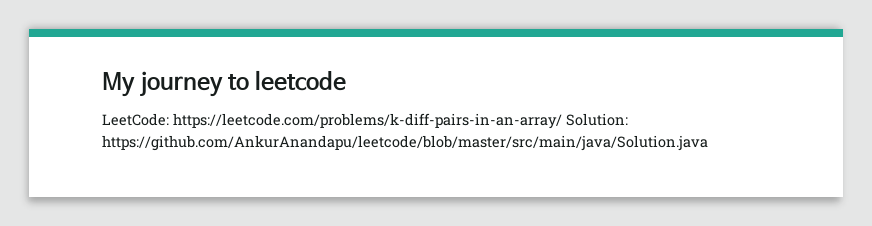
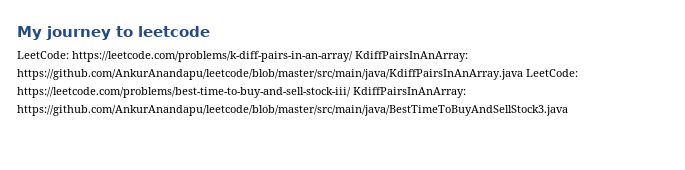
- LeetCode: https://leetcode.com/problems/k-diff-pairs-in-an-array/ Solution: https://github.com/AnkurAnandapu/leetcode/blob/master/src/main/java/Solution.java
+ LeetCode: https://leetcode.com/problems/k-diff-pairs-in-an-array/ KdiffPairsInAnArray: https://github.com/AnkurAnandapu/leetcode/blob/master/src/main/java/KdiffPairsInAnArray.java LeetCode: https://leetcode.com/problems/best-time-to-buy-and-sell-stock-iii/ KdiffPairsInAnArray: https://github.com/AnkurAnandapu/leetcode/blob/master/src/main/java/BestTimeToBuyAndSellStock3.java

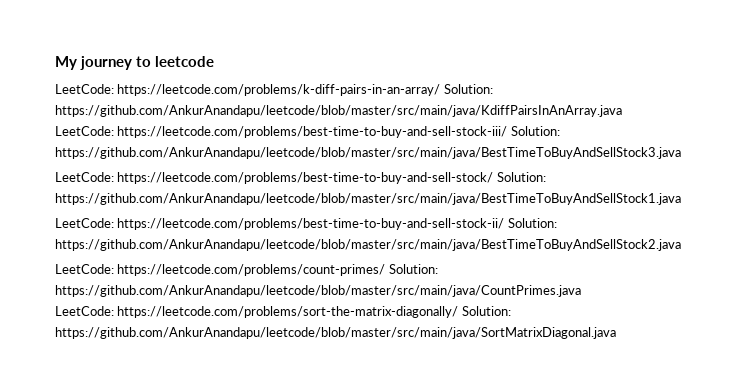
- LeetCode: https://leetcode.com/problems/k-diff-pairs-in-an-array/ KdiffPairsInAnArray: https://github.com/AnkurAnandapu/leetcode/blob/master/src/main/java/KdiffPairsInAnArray.java LeetCode: https://leetcode.com/problems/best-time-to-buy-and-sell-stock-iii/ KdiffPairsInAnArray: https://github.com/AnkurAnandapu/leetcode/blob/master/src/main/java/BestTimeToBuyAndSellStock3.java
+ LeetCode: https://leetcode.com/problems/k-diff-pairs-in-an-array/ Solution: https://github.com/AnkurAnandapu/leetcode/blob/master/src/main/java/KdiffPairsInAnArray.java
+ LeetCode: https://leetcode.com/problems/best-time-to-buy-and-sell-stock-iii/ Solution: https://github.com/AnkurAnandapu/leetcode/blob/master/src/main/java/BestTimeToBuyAndSellStock3.java
+ LeetCode: https://leetcode.com/problems/best-time-to-buy-and-sell-stock/ Solution: https://github.com/AnkurAnandapu/leetcode/blob/master/src/main/java/BestTimeToBuyAndSellStock1.java
+ LeetCode: https://leetcode.com/problems/best-time-to-buy-and-sell-stock-ii/ Solution: https://github.com/AnkurAnandapu/leetcode/blob/master/src/main/java/BestTimeToBuyAndSellStock2.java
+ LeetCode: https://leetcode.com/problems/count-primes/ Solution: https://github.com/AnkurAnandapu/leetcode/blob/master/src/main/java/CountPrimes.java
+ LeetCode: https://leetcode.com/problems/sort-the-matrix-diagonally/ Solution: https://github.com/AnkurAnandapu/leetcode/blob/master/src/main/java/SortMatrixDiagonal.java

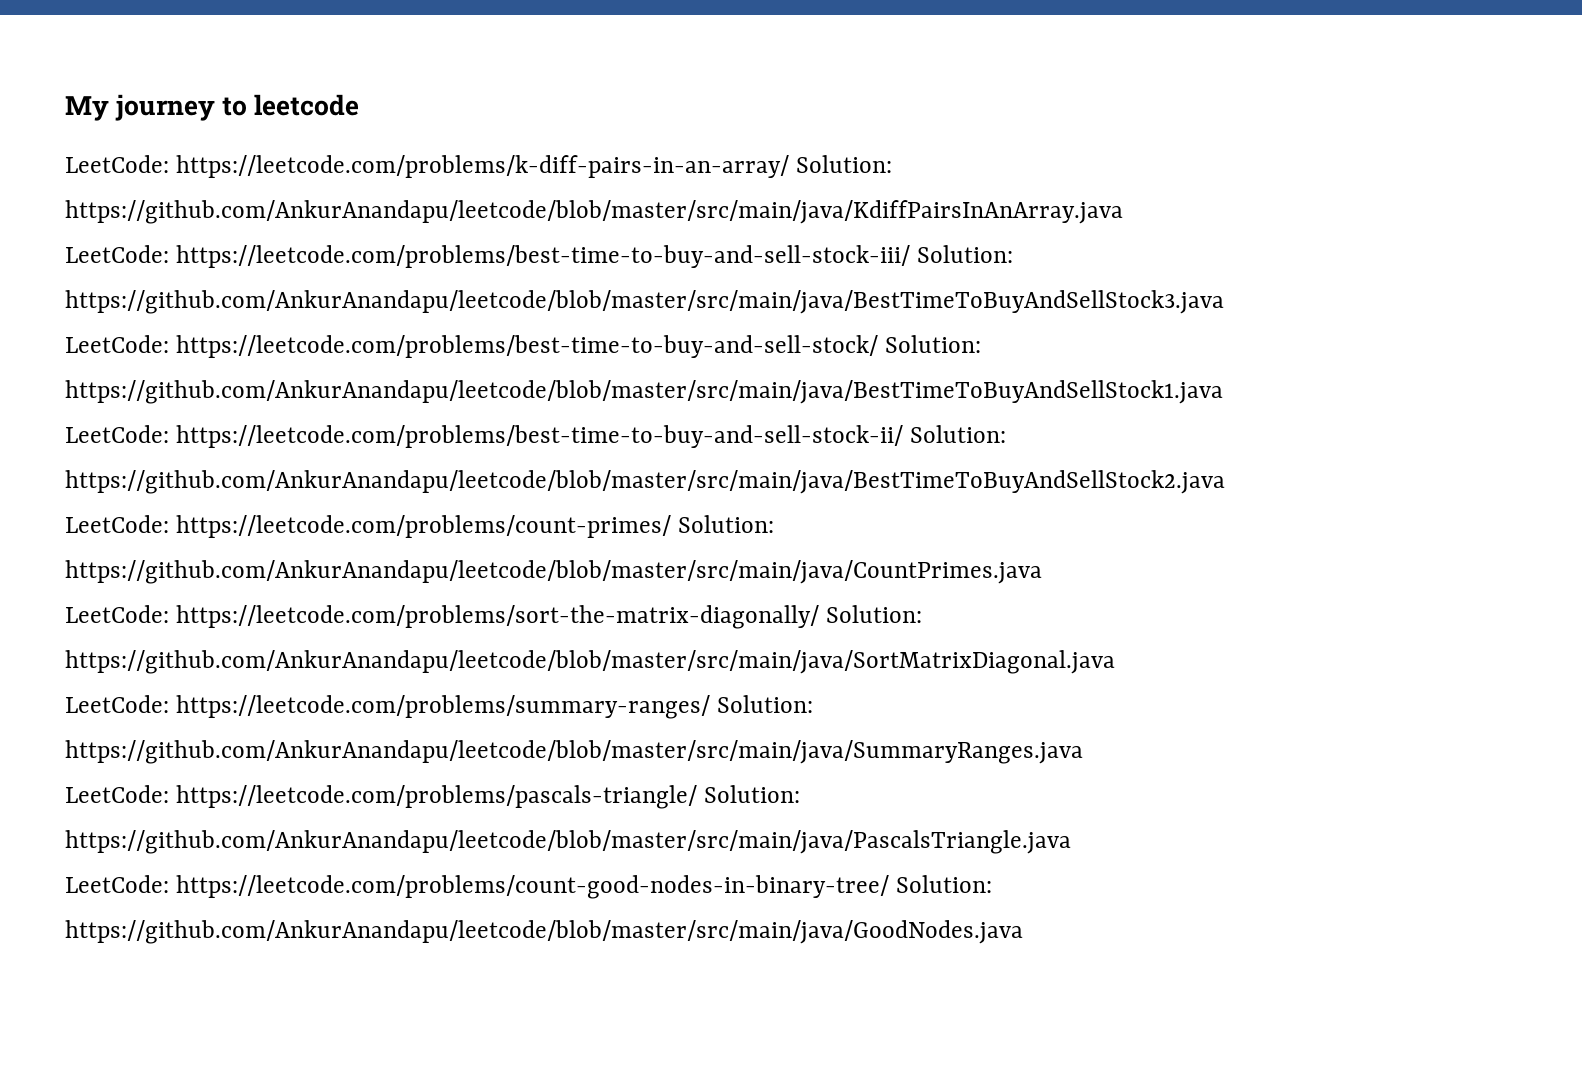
+ LeetCode: https://leetcode.com/problems/summary-ranges/ Solution: https://github.com/AnkurAnandapu/leetcode/blob/master/src/main/java/SummaryRanges.java
+ LeetCode: https://leetcode.com/problems/pascals-triangle/ Solution: https://github.com/AnkurAnandapu/leetcode/blob/master/src/main/java/PascalsTriangle.java
+ LeetCode: https://leetcode.com/problems/count-good-nodes-in-binary-tree/ Solution: https://github.com/AnkurAnandapu/leetcode/blob/master/src/main/java/GoodNodes.java

